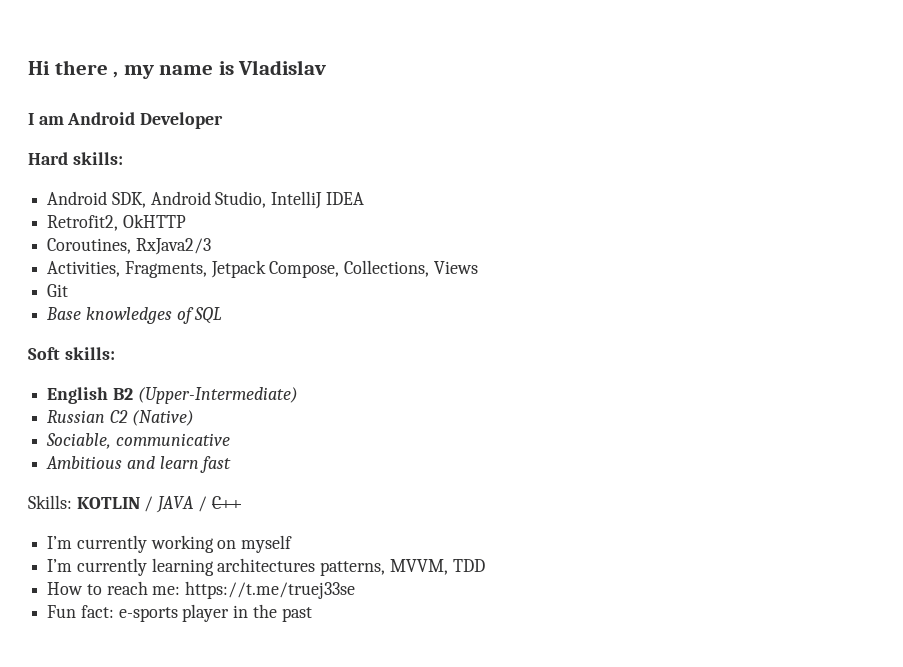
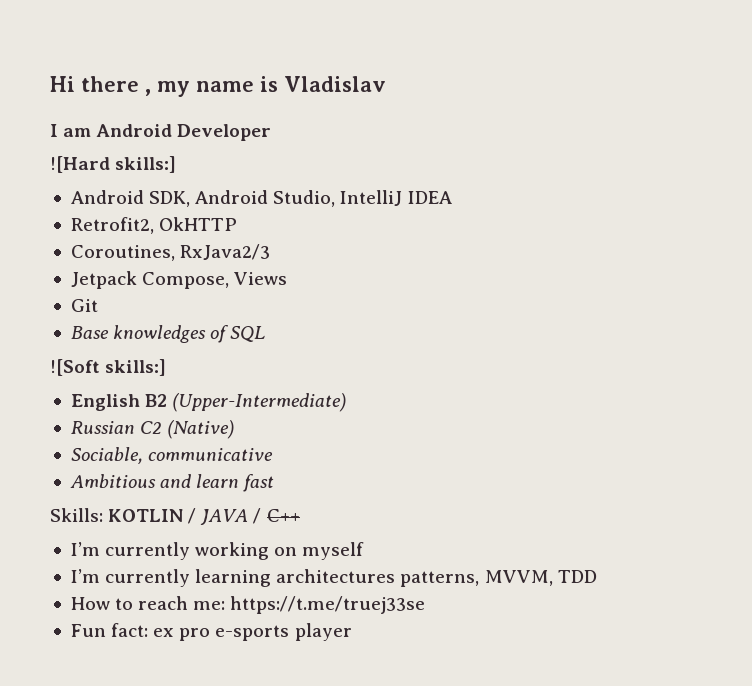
- Hard skills:
+ ![Hard skills:]
- Activities, Fragments, Jetpack Compose, Collections, Views
+ Jetpack Compose, Views
- Soft skills:
+ ![Soft skills:]
- Fun fact: e-sports player in the past
+ Fun fact: ex pro e-sports player

